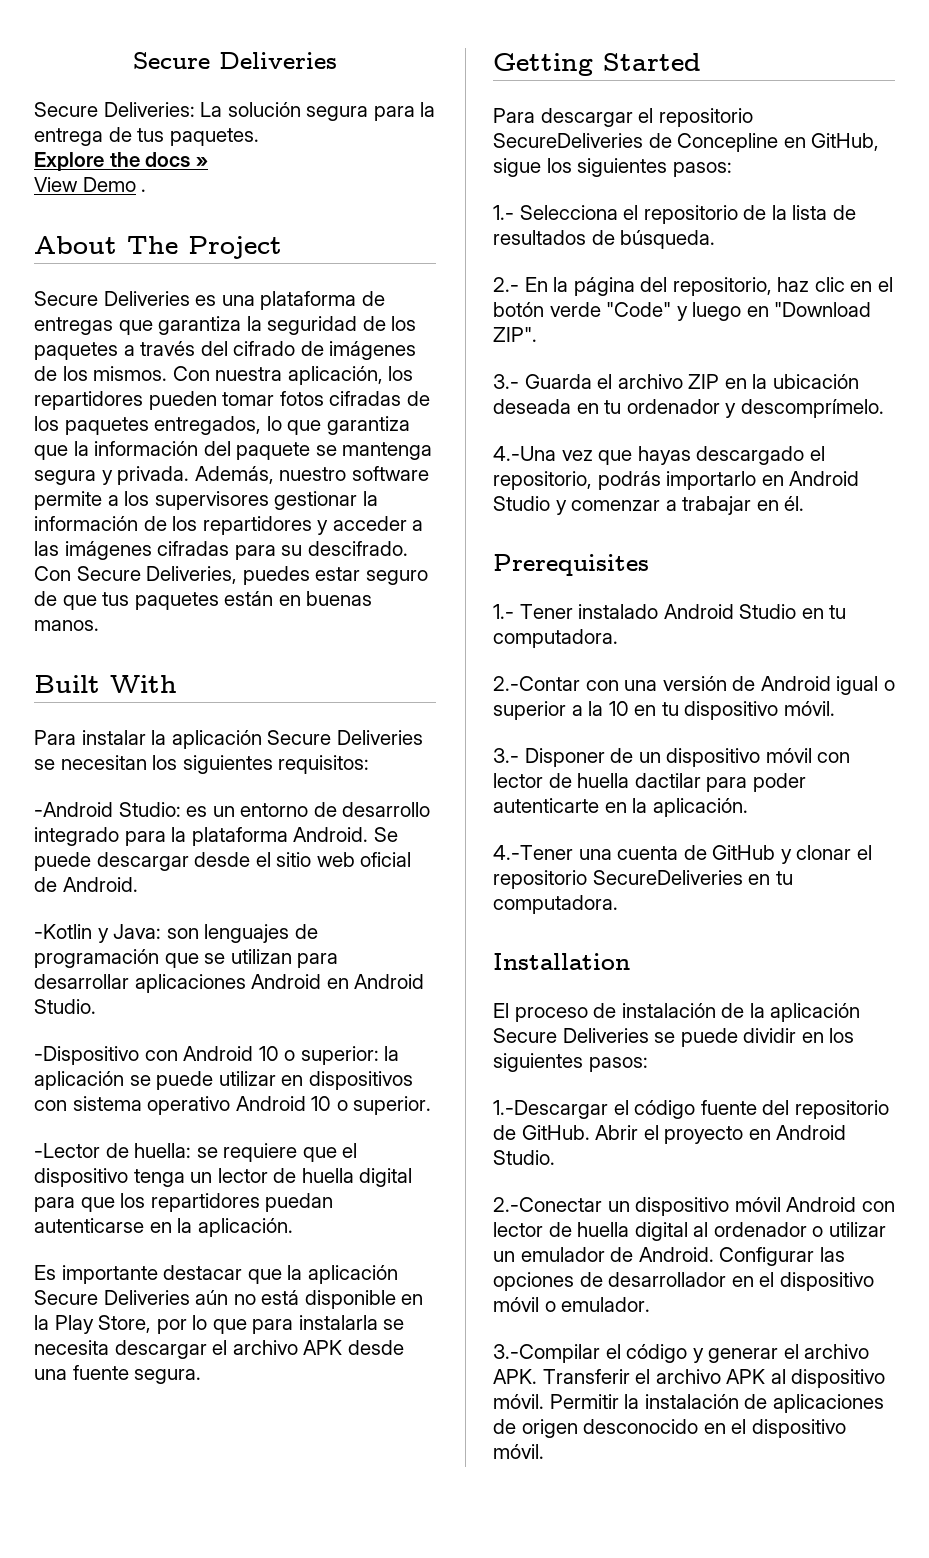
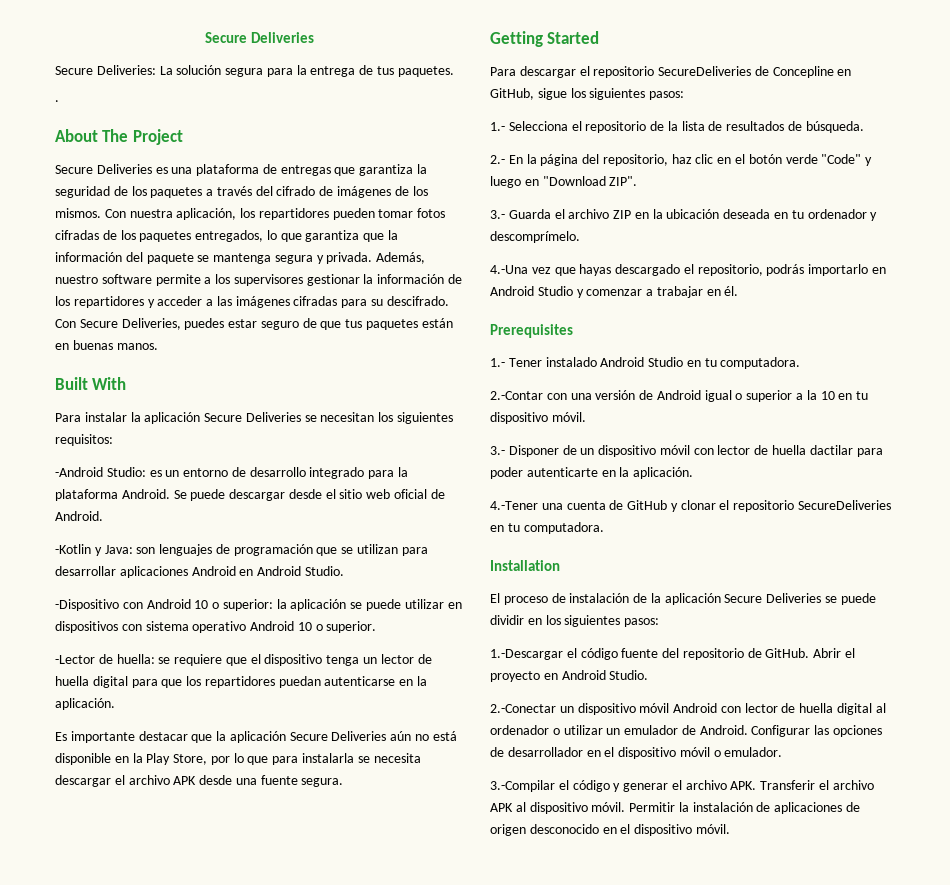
- Explore the docs »
- View Demo .
+ .

